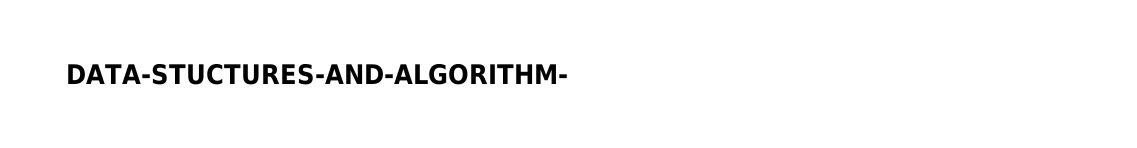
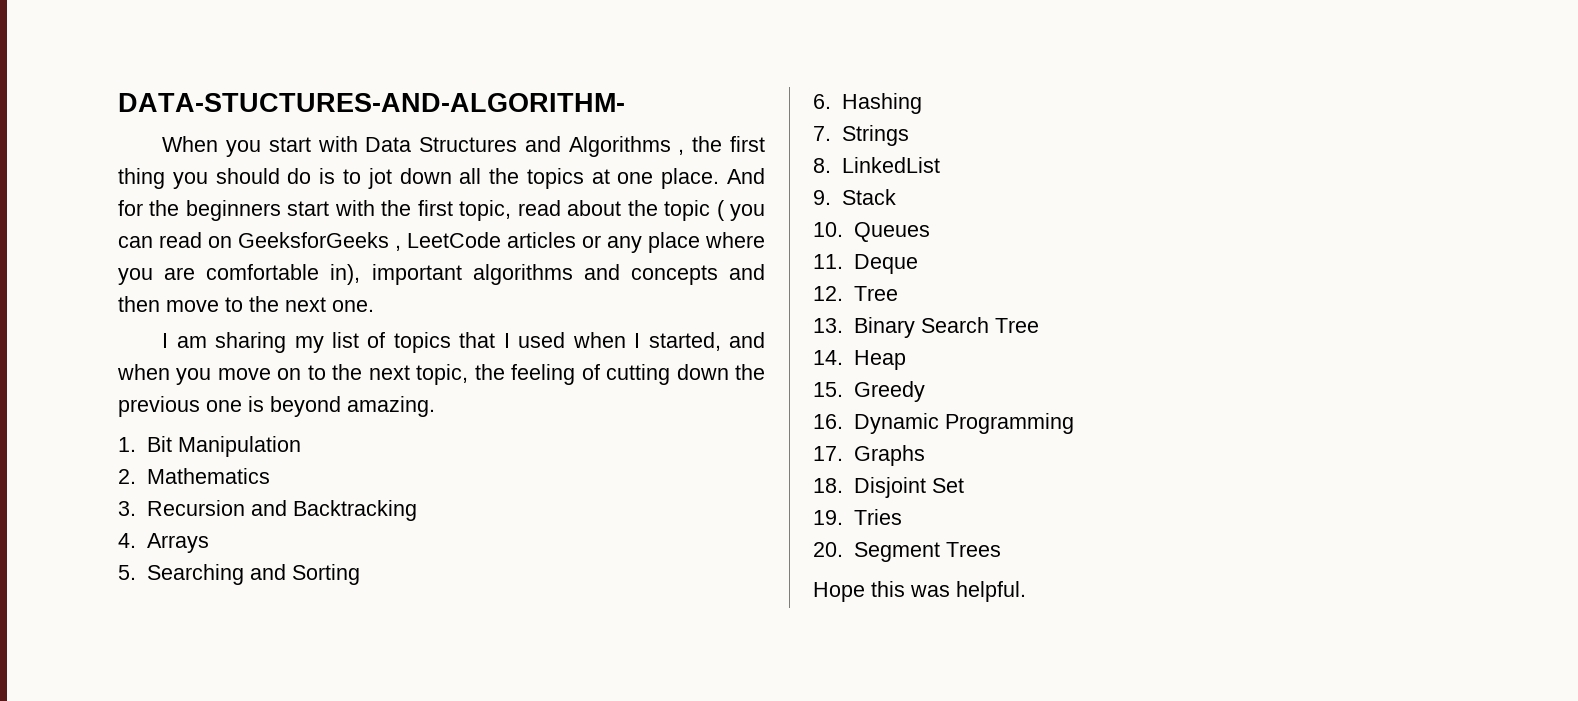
+ When you start with Data Structures and Algorithms , the first thing you should do is to jot down all the topics at one place. And for the beginners start with the first topic, read about the topic ( you can read on GeeksforGeeks , LeetCode articles or any place where you are comfortable in), important algorithms and concepts and then move to the next one.
+ I am sharing my list of topics that I used when I started, and when you move on to the next topic, the feeling of cutting down the previous one is beyond amazing.
+ 1. Bit Manipulation
+ 2. Mathematics
+ 3. Recursion and Backtracking
+ 4. Arrays
+ 5. Searching and Sorting
+ 6. Hashing
+ 7. Strings
+ 8. LinkedList
+ 9. Stack
+ 10. Queues
+ 11. Deque
+ 12. Tree
+ 13. Binary Search Tree
+ 14. Heap
+ 15. Greedy
+ 16. Dynamic Programming
+ 17. Graphs
+ 18. Disjoint Set
+ 19. Tries
+ 20. Segment Trees
+ Hope this was helpful.

